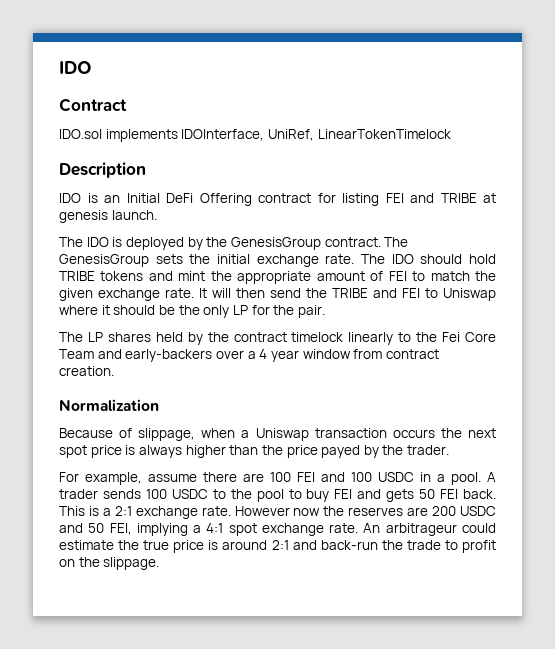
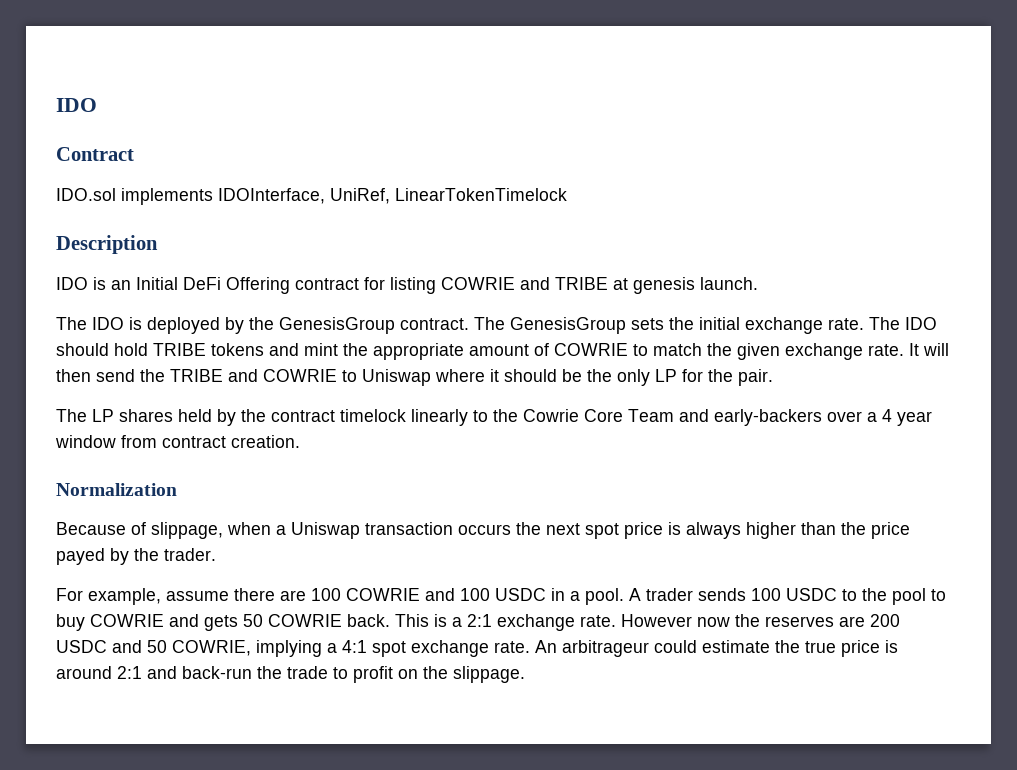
- IDO is an Initial DeFi Offering contract for listing FEI and TRIBE at genesis launch.
+ IDO is an Initial DeFi Offering contract for listing COWRIE and TRIBE at genesis launch.
- The IDO should hold TRIBE tokens and mint the appropriate amount of FEI to match the given exchange rate.
+ The IDO should hold TRIBE tokens and mint the appropriate amount of COWRIE to match the given exchange rate.
- It will then send the TRIBE and FEI to Uniswap where it should be the only LP for the pair.
+ It will then send the TRIBE and COWRIE to Uniswap where it should be the only LP for the pair.
- The LP shares held by the contract timelock linearly to the Fei Core Team and early-backers over a 4 year window from contract creation.
+ The LP shares held by the contract timelock linearly to the Cowrie Core Team and early-backers over a 4 year window from contract creation.
- For example, assume there are 100 FEI and 100 USDC in a pool.
+ For example, assume there are 100 COWRIE and 100 USDC in a pool.
- A trader sends 100 USDC to the pool to buy FEI and gets 50 FEI back.
+ A trader sends 100 USDC to the pool to buy COWRIE and gets 50 COWRIE back.
- However now the reserves are 200 USDC and 50 FEI, implying a 4:1 spot exchange rate.
+ However now the reserves are 200 USDC and 50 COWRIE, implying a 4:1 spot exchange rate.

